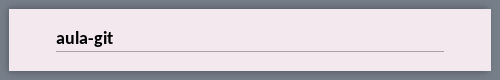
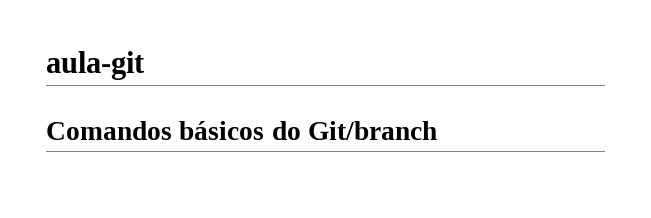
+ Comandos básicos do Git/branch

